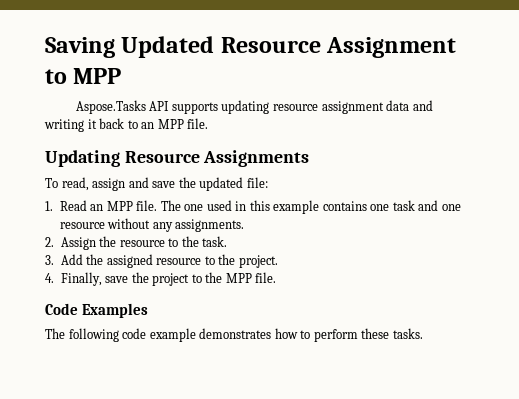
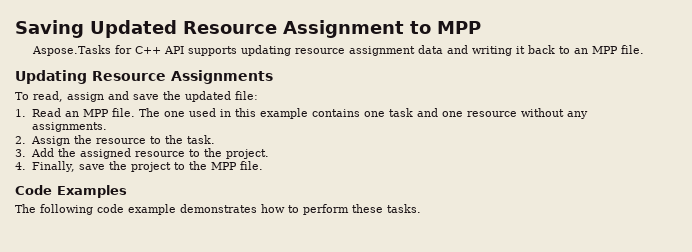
- Aspose.Tasks API supports updating resource assignment data and writing it back to an MPP file.
+ Aspose.Tasks for C++ API supports updating resource assignment data and writing it back to an MPP file.

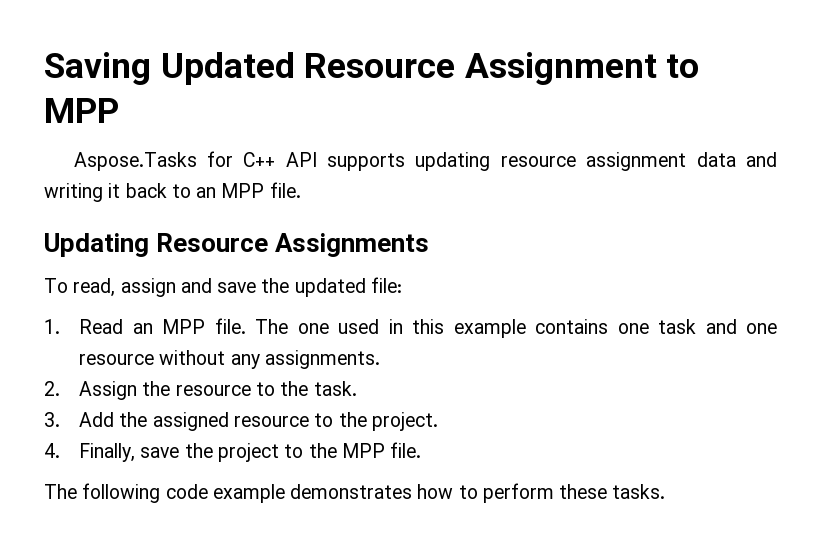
- Code Examples

